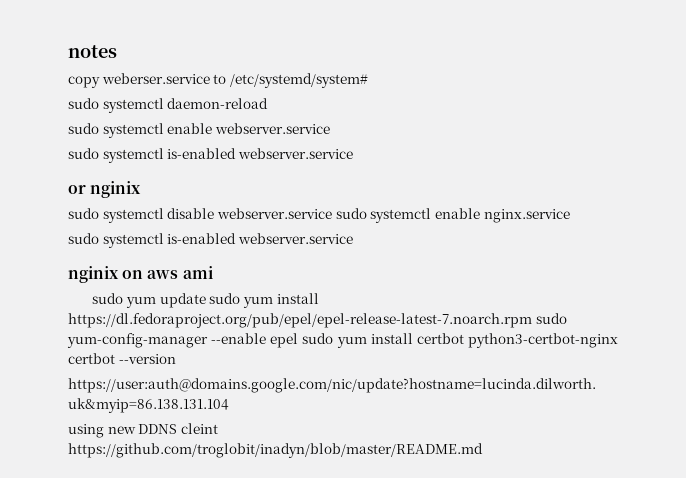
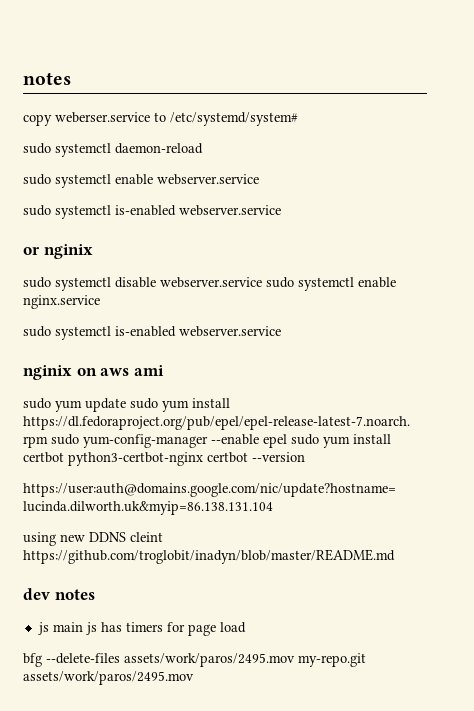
+ dev notes
+ js main js has timers for page load
+ bfg --delete-files assets/work/paros/2495.mov my-repo.git assets/work/paros/2495.mov

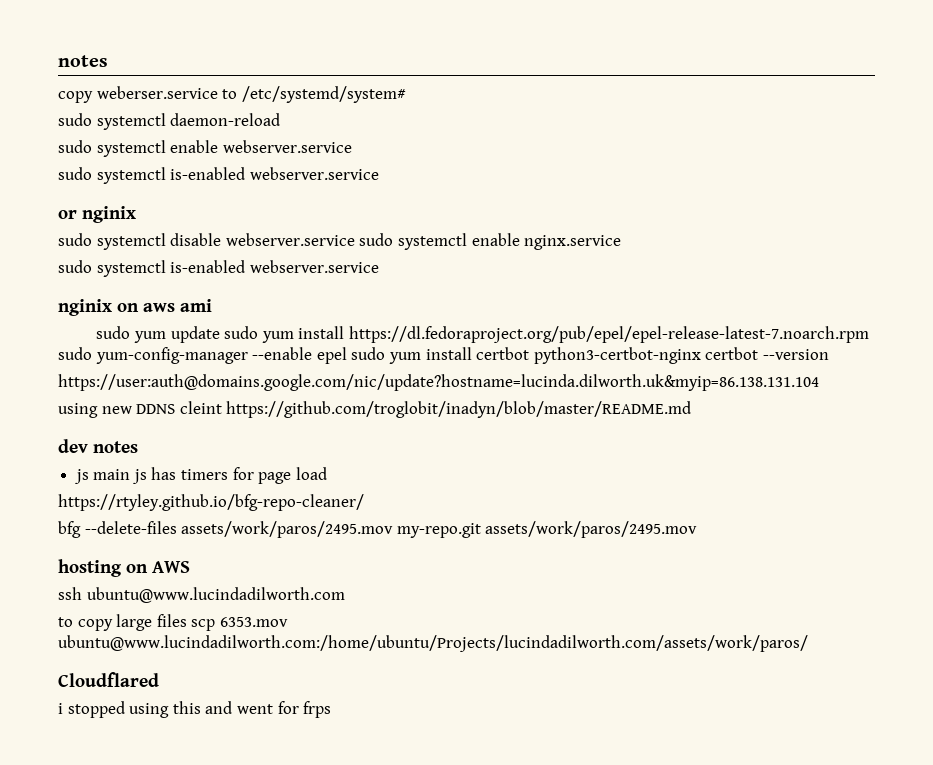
+ https://rtyley.github.io/bfg-repo-cleaner/
+ hosting on AWS
+ ssh ubuntu@www.lucindadilworth.com
+ to copy large files scp 6353.mov ubuntu@www.lucindadilworth.com:/home/ubuntu/Projects/lucindadilworth.com/assets/work/paros/
+ Cloudflared
+ i stopped using this and went for frps

